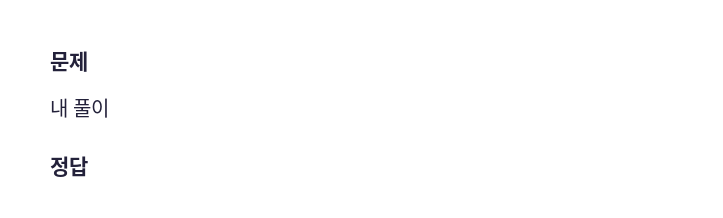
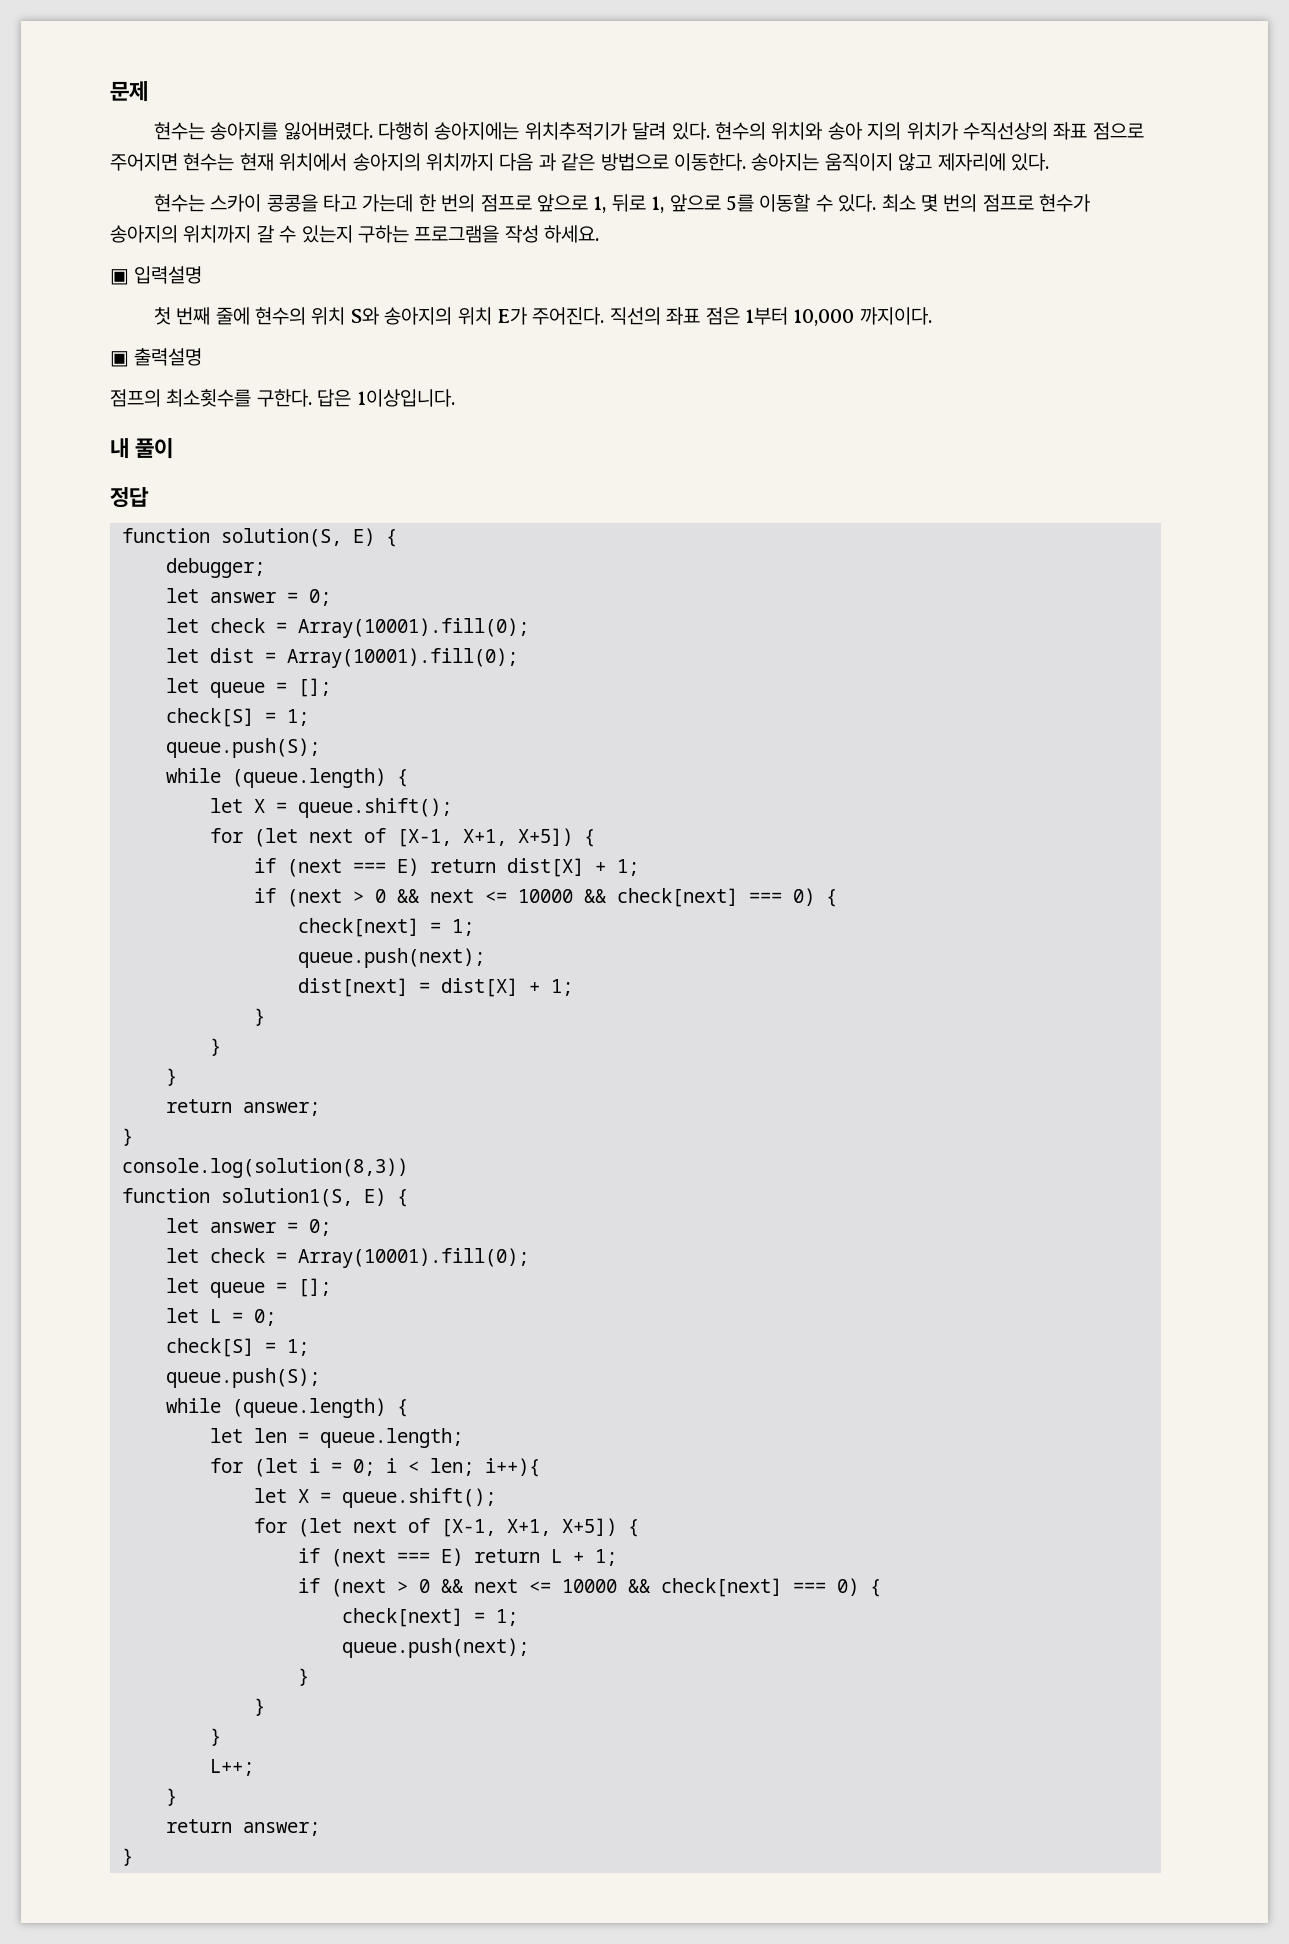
+ 현수는 송아지를 잃어버렸다. 다행히 송아지에는 위치추적기가 달려 있다. 현수의 위치와 송아 지의 위치가 수직선상의 좌표 점으로 주어지면 현수는 현재 위치에서 송아지의 위치까지 다음 과 같은 방법으로 이동한다. 송아지는 움직이지 않고 제자리에 있다.
+ 현수는 스카이 콩콩을 타고 가는데 한 번의 점프로 앞으로 1, 뒤로 1, 앞으로 5를 이동할 수 있다. 최소 몇 번의 점프로 현수가 송아지의 위치까지 갈 수 있는지 구하는 프로그램을 작성 하세요.
+ ▣ 입력설명
+ 첫 번째 줄에 현수의 위치 S와 송아지의 위치 E가 주어진다. 직선의 좌표 점은 1부터 10,000 까지이다.
+ ▣ 출력설명
+ 점프의 최소횟수를 구한다. 답은 1이상입니다.
  내 풀이
  정답
+ function solution(S, E) {
+ debugger;
+ let answer = 0;
+ let check = Array(10001).fill(0);
+ let dist = Array(10001).fill(0);
+ let queue = [];
+ check[S] = 1;
+ queue.push(S);
+ while (queue.length) {
+ let X = queue.shift();
+ for (let next of [X-1, X+1, X+5]) {
+ if (next === E) return dist[X] + 1;
+ if (next > 0 && next <= 10000 && check[next] === 0) {
+ check[next] = 1;
+ queue.push(next);
+ dist[next] = dist[X] + 1;
+ }
+ }
+ }
+ return answer;
+ }
+ console.log(solution(8,3))
+ function solution1(S, E) {
+ let answer = 0;
+ let check = Array(10001).fill(0);
+ let queue = [];
+ let L = 0;
+ check[S] = 1;
+ queue.push(S);
+ while (queue.length) {
+ let len = queue.length;
+ for (let i = 0; i < len; i++){
+ let X = queue.shift();
+ for (let next of [X-1, X+1, X+5]) {
+ if (next === E) return L + 1;
+ if (next > 0 && next <= 10000 && check[next] === 0) {
+ check[next] = 1;
+ queue.push(next);
+ }
+ }
+ }
+ L++;
+ }
+ return answer;
+ }

